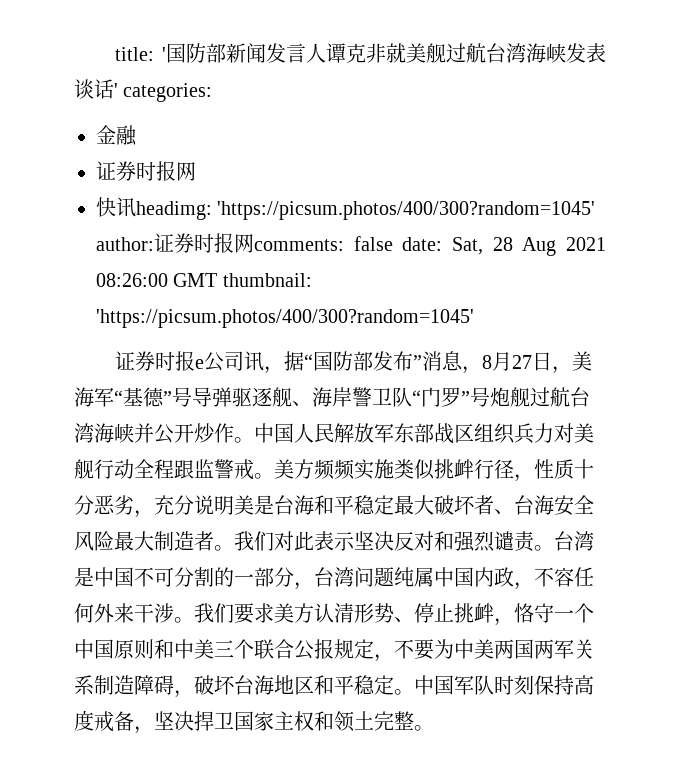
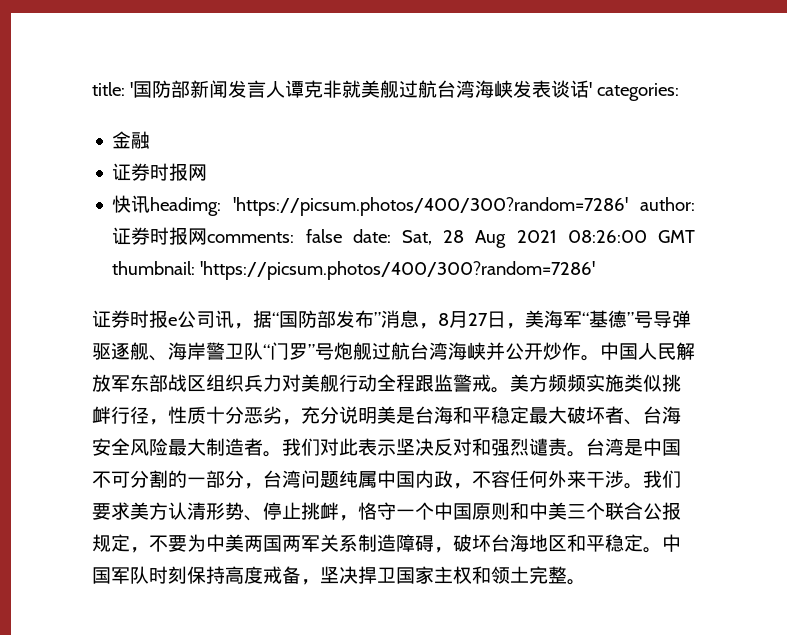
- 快讯headimg: 'https://picsum.photos/400/300?random=1045' author:证券时报网comments: false date: Sat, 28 Aug 2021 08:26:00 GMT thumbnail: 'https://picsum.photos/400/300?random=1045'
+ 快讯headimg: 'https://picsum.photos/400/300?random=7286' author:证券时报网comments: false date: Sat, 28 Aug 2021 08:26:00 GMT thumbnail: 'https://picsum.photos/400/300?random=7286'

